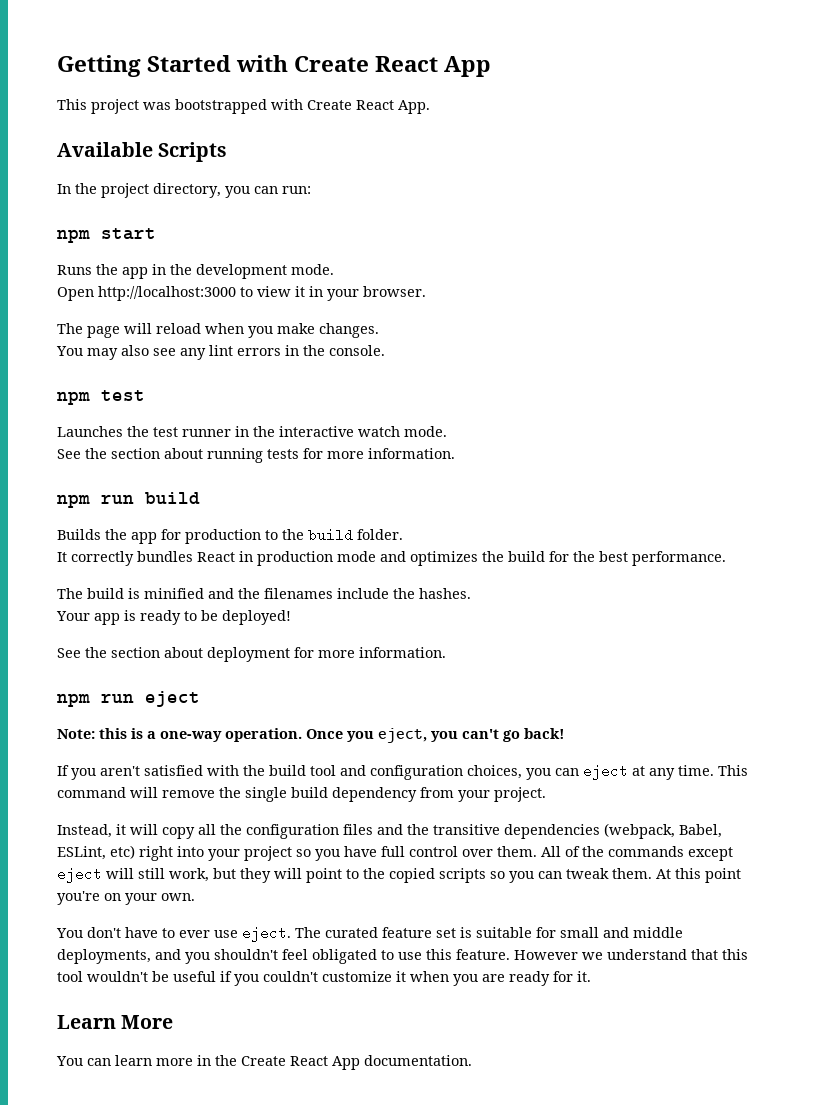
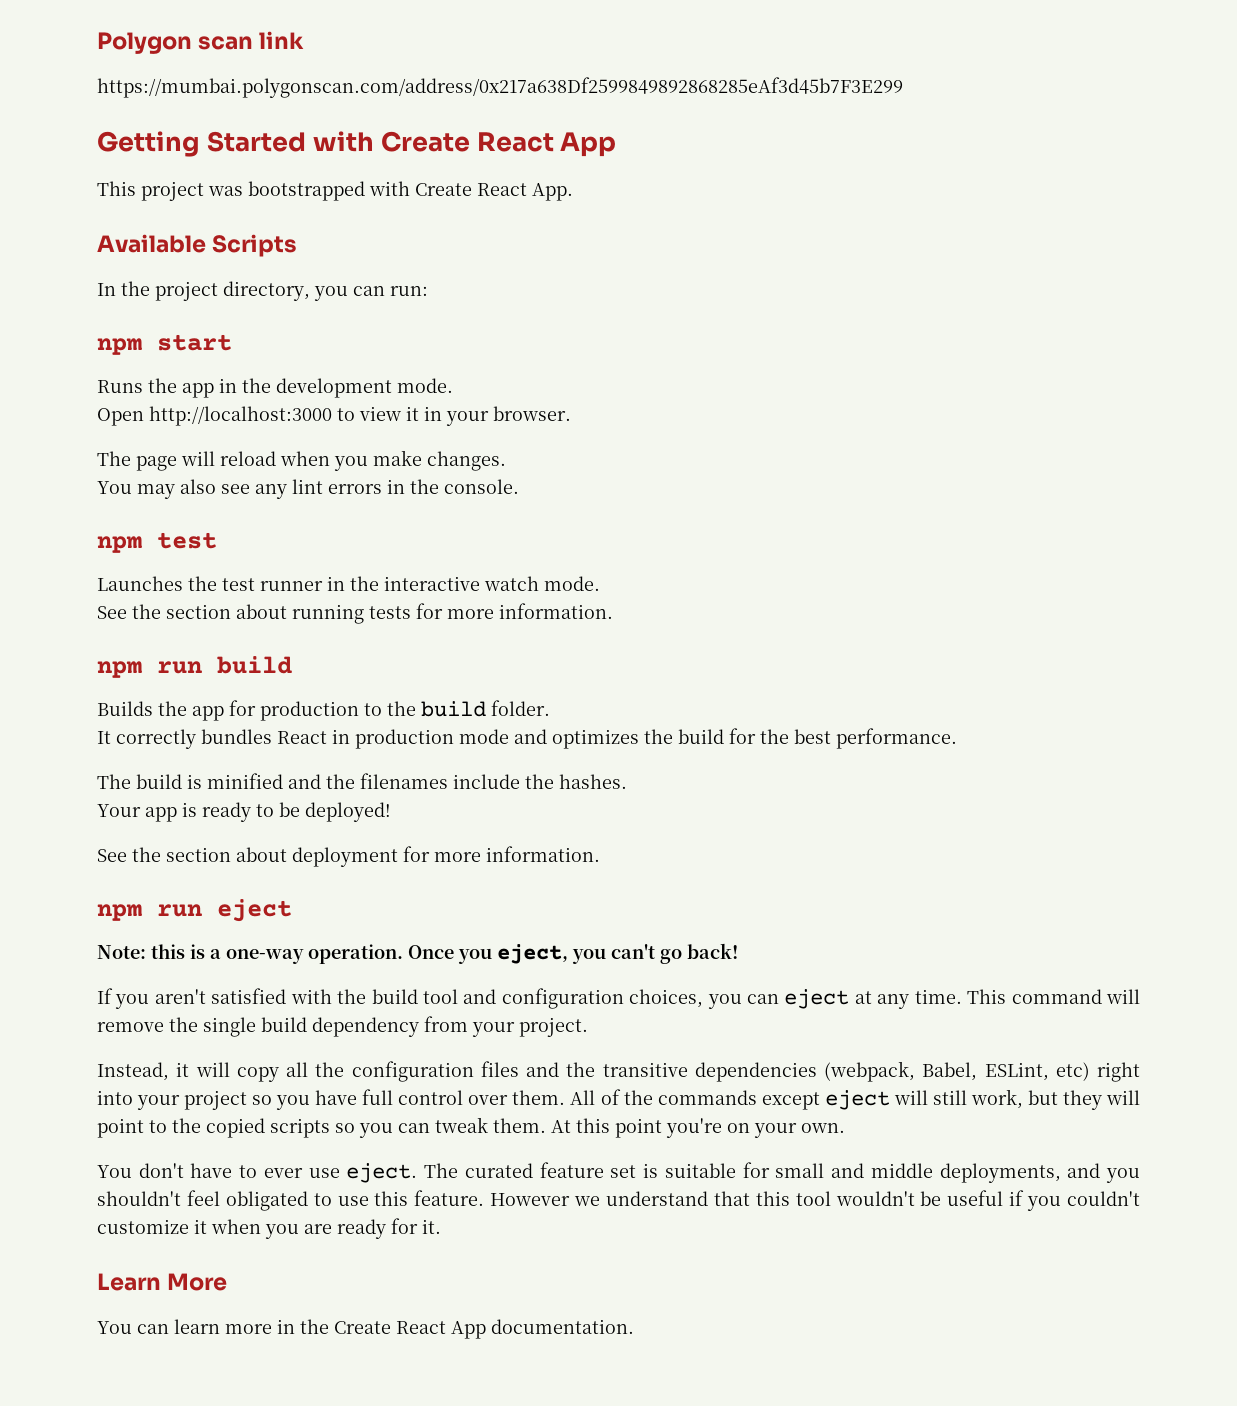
+ Polygon scan link
+ https://mumbai.polygonscan.com/address/0x217a638Df2599849892868285eAf3d45b7F3E299

